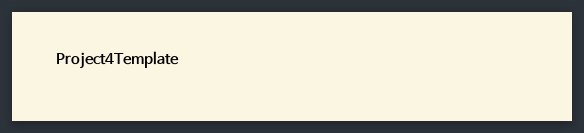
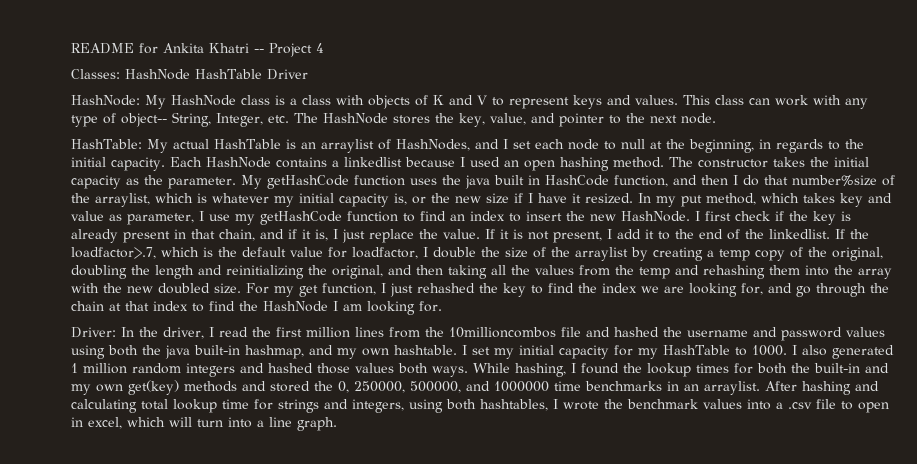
- Project4Template
+ README for Ankita Khatri -- Project 4
+ Classes: HashNode HashTable Driver
+ HashNode: My HashNode class is a class with objects of K and V to represent keys and values. This class can work with any type of object-- String, Integer, etc. The HashNode stores the key, value, and pointer to the next node.
+ HashTable: My actual HashTable is an arraylist of HashNodes, and I set each node to null at the beginning, in regards to the initial capacity. Each HashNode contains a linkedlist because I used an open hashing method. The constructor takes the initial capacity as the parameter. My getHashCode function uses the java built in HashCode function, and then I do that number%size of the arraylist, which is whatever my initial capacity is, or the new size if I have it resized. In my put method, which takes key and value as parameter, I use my getHashCode function to find an index to insert the new HashNode. I first check if the key is already present in that chain, and if it is, I just replace the value. If it is not present, I add it to the end of the linkedlist. If the loadfactor>.7, which is the default value for loadfactor, I double the size of the arraylist by creating a temp copy of the original, doubling the length and reinitializing the original, and then taking all the values from the temp and rehashing them into the array with the new doubled size. For my get function, I just rehashed the key to find the index we are looking for, and go through the chain at that index to find the HashNode I am looking for.
+ Driver: In the driver, I read the first million lines from the 10millioncombos file and hashed the username and password values using both the java built-in hashmap, and my own hashtable. I set my initial capacity for my HashTable to 1000. I also generated 1 million random integers and hashed those values both ways. While hashing, I found the lookup times for both the built-in and my own get(key) methods and stored the 0, 250000, 500000, and 1000000 time benchmarks in an arraylist. After hashing and calculating total lookup time for strings and integers, using both hashtables, I wrote the benchmark values into a .csv file to open in excel, which will turn into a line graph.

